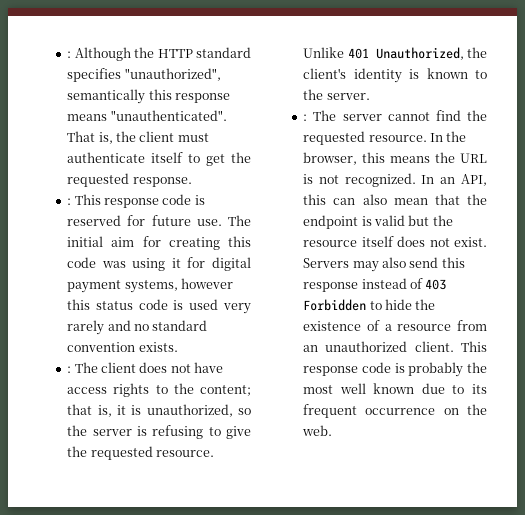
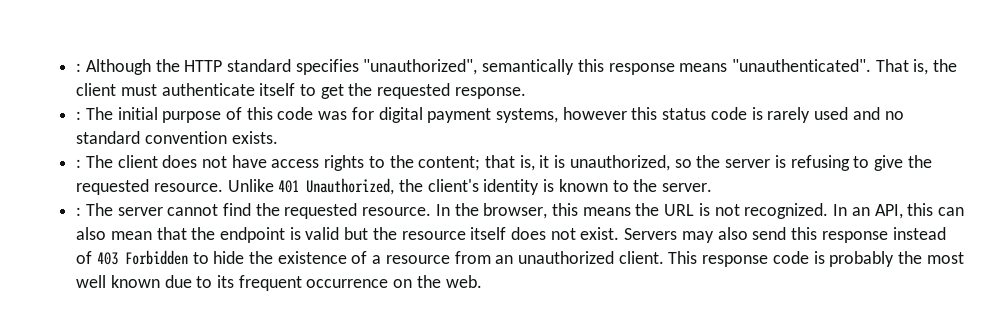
- : This response code is reserved for future use. The initial aim for creating this code was using it for digital payment systems, however this status code is used very rarely and no standard convention exists.
+ : The initial purpose of this code was for digital payment systems, however this status code is rarely used and no standard convention exists.

